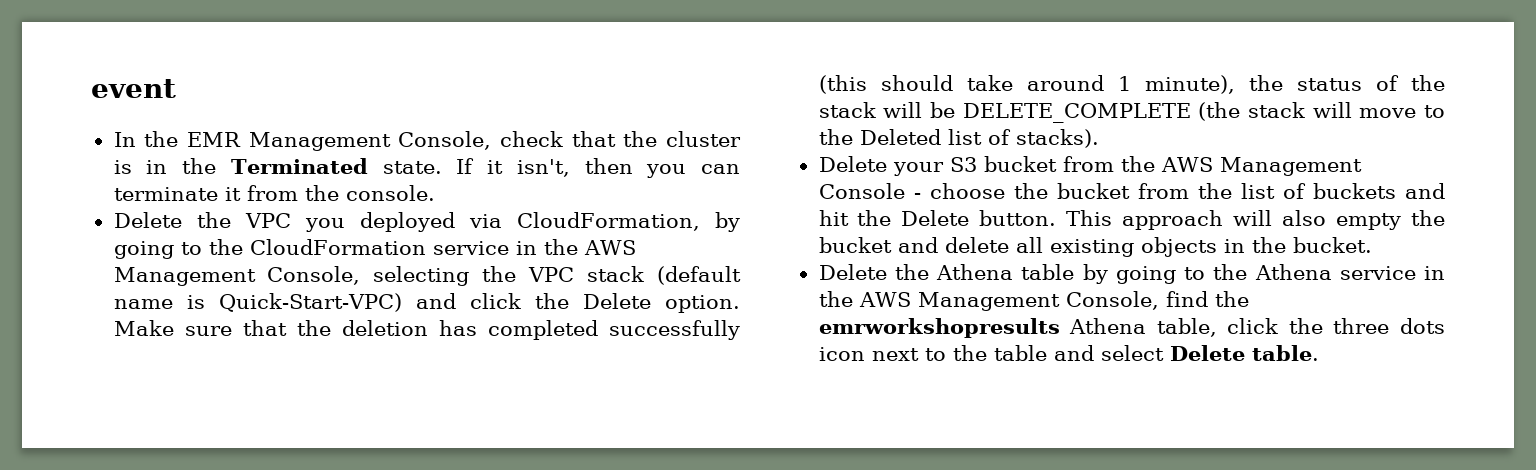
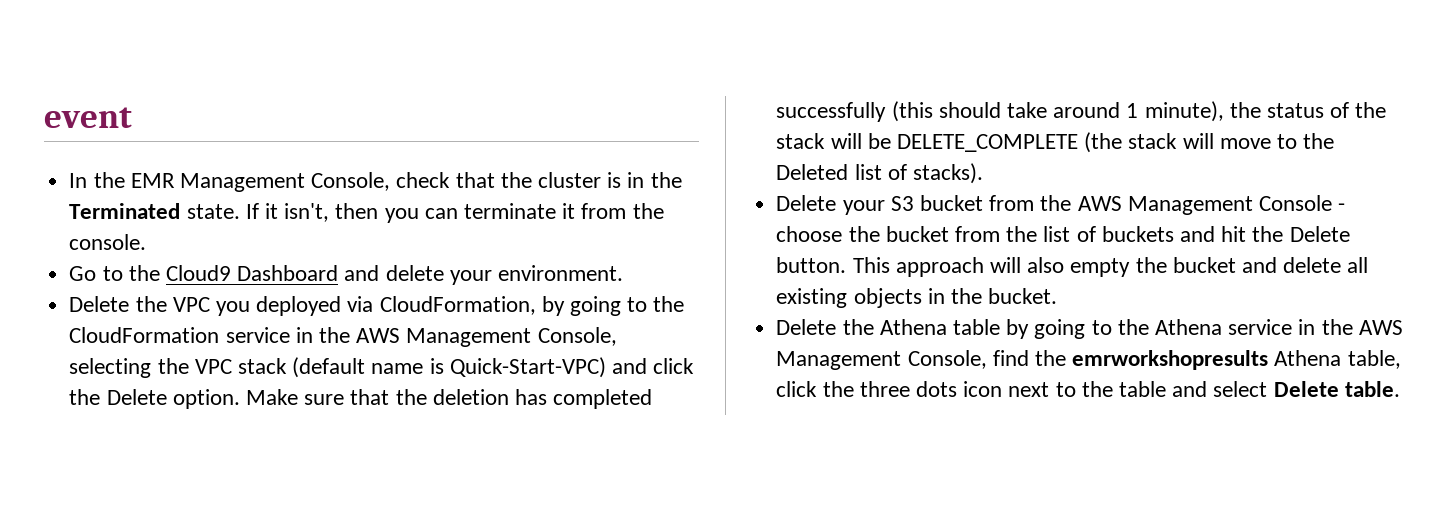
+ Go to the Cloud9 Dashboard and delete your environment.

